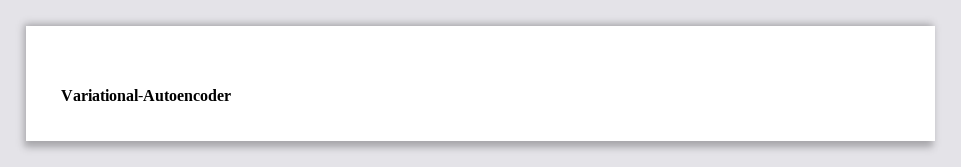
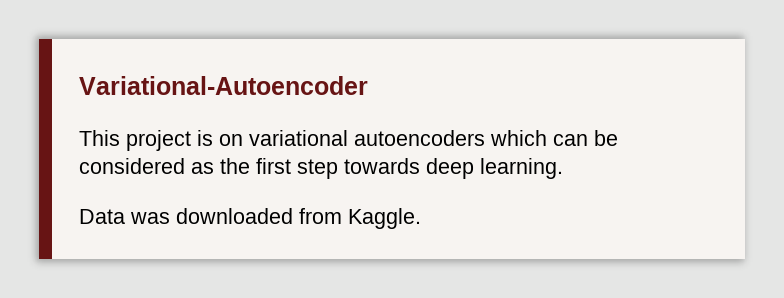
+ This project is on variational autoencoders which can be considered as the first step towards deep learning.
+ Data was downloaded from Kaggle.

